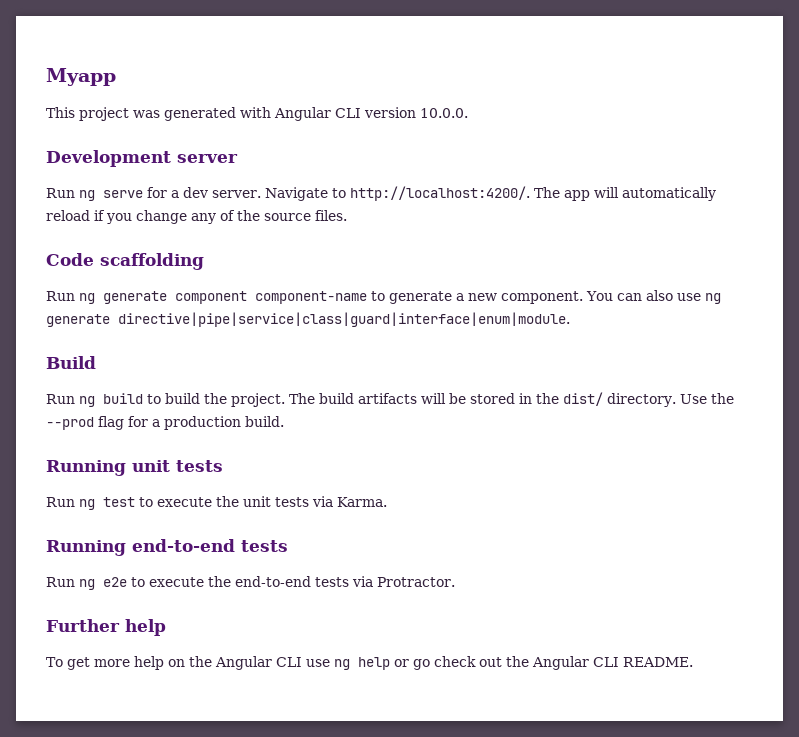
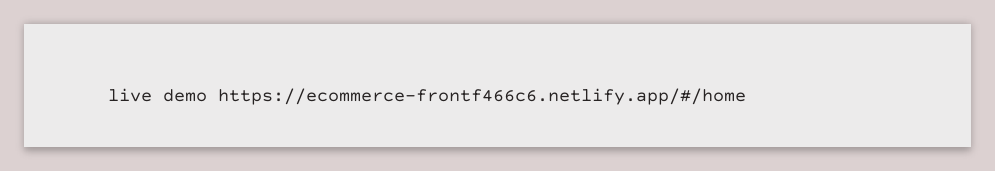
- Myapp
- This project was generated with Angular CLI version 10.0.0.
- Development server
- Run ng serve for a dev server. Navigate to http://localhost:4200/. The app will automatically reload if you change any of the source files.
- Code scaffolding
- Run ng generate component component-name to generate a new component. You can also use ng generate directive|pipe|service|class|guard|interface|enum|module.
- Build
- Run ng build to build the project. The build artifacts will be stored in the dist/ directory. Use the --prod flag for a production build.
- Running unit tests
- Run ng test to execute the unit tests via Karma.
- Running end-to-end tests
- Run ng e2e to execute the end-to-end tests via Protractor.
- Further help
- To get more help on the Angular CLI use ng help or go check out the Angular CLI README.
+ live demo https://ecommerce-frontf466c6.netlify.app/#/home

